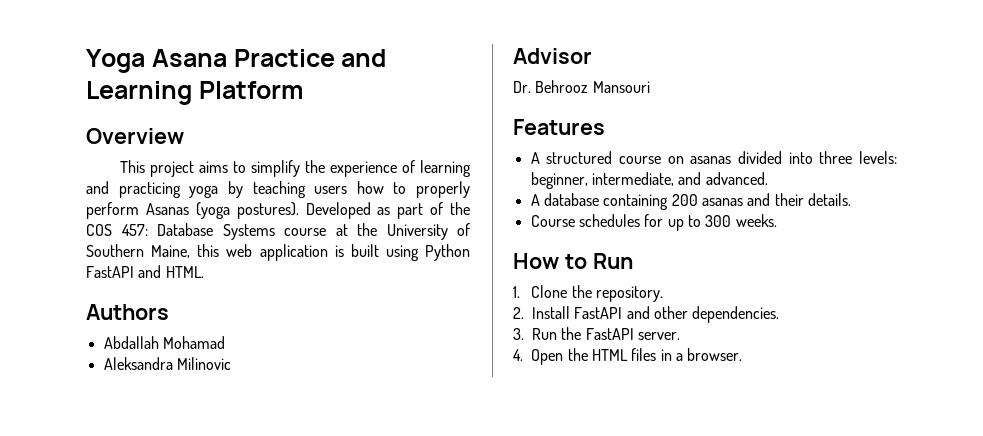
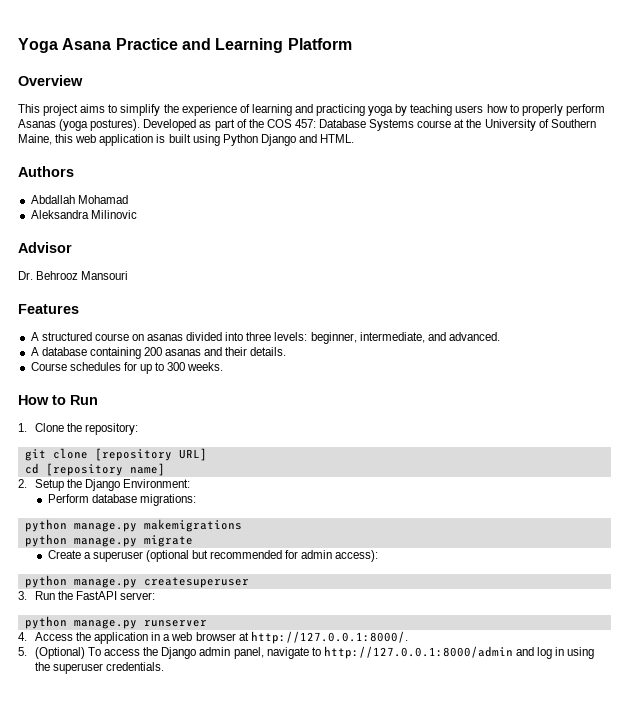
- Developed as part of the COS 457: Database Systems course at the University of Southern Maine, this web application is built using Python FastAPI and HTML.
+ Developed as part of the COS 457: Database Systems course at the University of Southern Maine, this web application is built using Python Django and HTML.
- 1. Clone the repository.
- 2. Install FastAPI and other dependencies.
- 3. Run the FastAPI server.
- 4. Open the HTML files in a browser.
+ 1. Clone the repository:
+ git clone [repository URL]
+ cd [repository name]
+ 2. Setup the Django Environment:
+ Perform database migrations:
+ python manage.py makemigrations
+ python manage.py migrate
+ Create a superuser (optional but recommended for admin access):
+ python manage.py createsuperuser
+ 3. Run the FastAPI server:
+ python manage.py runserver
+ 4. Access the application in a web browser at http://127.0.0.1:8000/.
+ 5. (Optional) To access the Django admin panel, navigate to http://127.0.0.1:8000/admin and log in using the superuser credentials.

